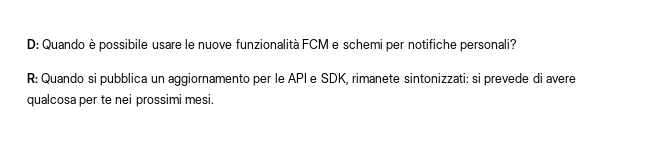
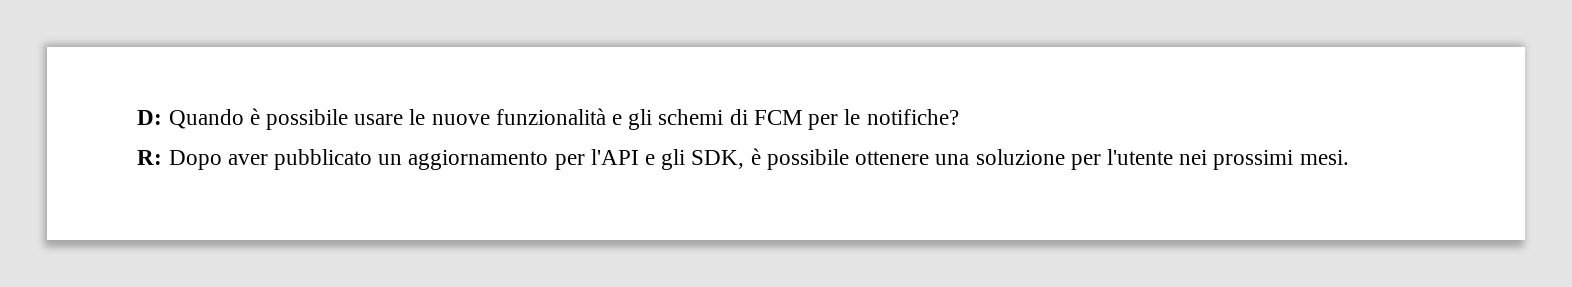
- D: Quando è possibile usare le nuove funzionalità FCM e schemi per notifiche personali?
- R: Quando si pubblica un aggiornamento per le API e SDK, rimanete sintonizzati: si prevede di avere qualcosa per te nei prossimi mesi.
+ D: Quando è possibile usare le nuove funzionalità e gli schemi di FCM per le notifiche?
+ R: Dopo aver pubblicato un aggiornamento per l'API e gli SDK, è possibile ottenere una soluzione per l'utente nei prossimi mesi.

